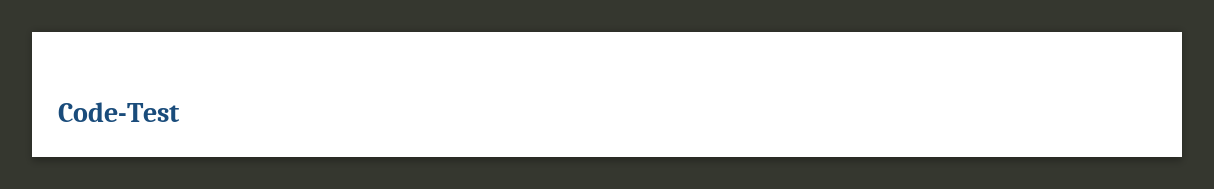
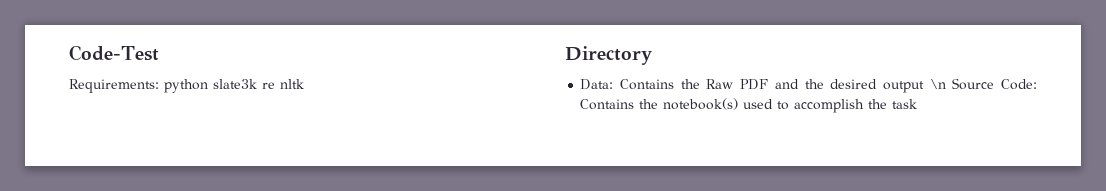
+ Requirements: python slate3k re nltk
+ Directory
+ Data: Contains the Raw PDF and the desired output \n Source Code: Contains the notebook(s) used to accomplish the task

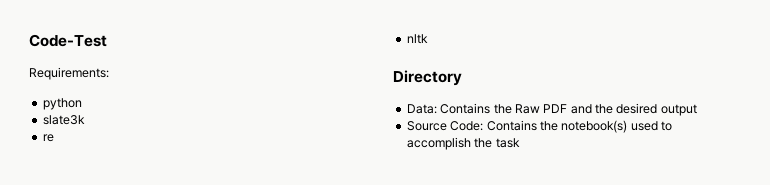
- Requirements: python slate3k re nltk
+ Requirements:
+ python
+ slate3k
+ re
+ nltk
- Data: Contains the Raw PDF and the desired output \n Source Code: Contains the notebook(s) used to accomplish the task
+ Data: Contains the Raw PDF and the desired output
+ Source Code: Contains the notebook(s) used to accomplish the task

